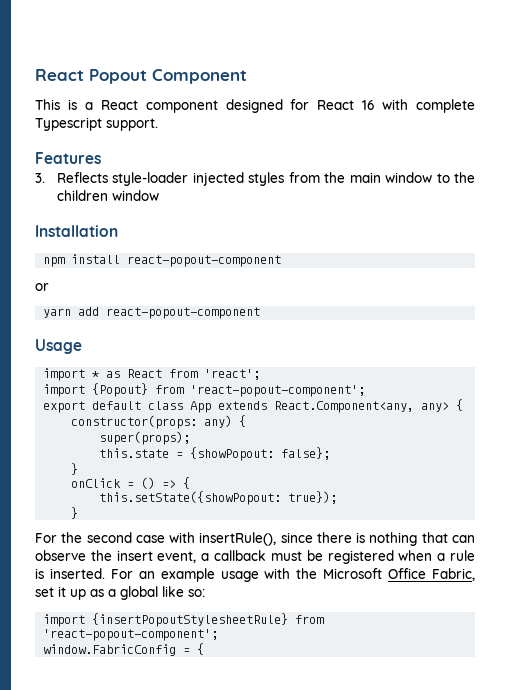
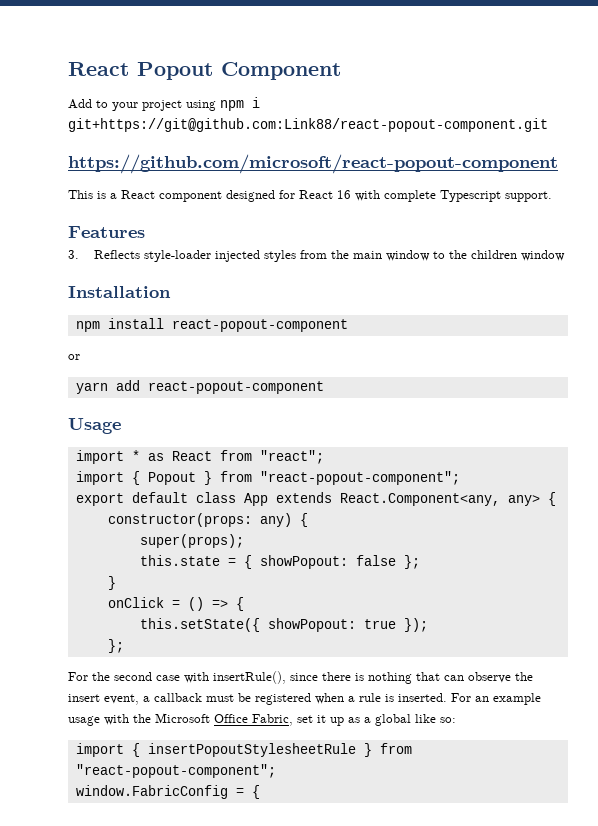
+ Add to your project using npm i git+https://git@github.com:Link88/react-popout-component.git
+ https://github.com/microsoft/react-popout-component
- import * as React from 'react';
- import {Popout} from 'react-popout-component';
+ import * as React from "react";
+ import { Popout } from "react-popout-component";
- this.state = {showPopout: false};
+ this.state = { showPopout: false };
- this.setState({showPopout: true});
- }
+ this.setState({ showPopout: true });
+ };
- import {insertPopoutStylesheetRule} from 'react-popout-component';
+ import { insertPopoutStylesheetRule } from "react-popout-component";

